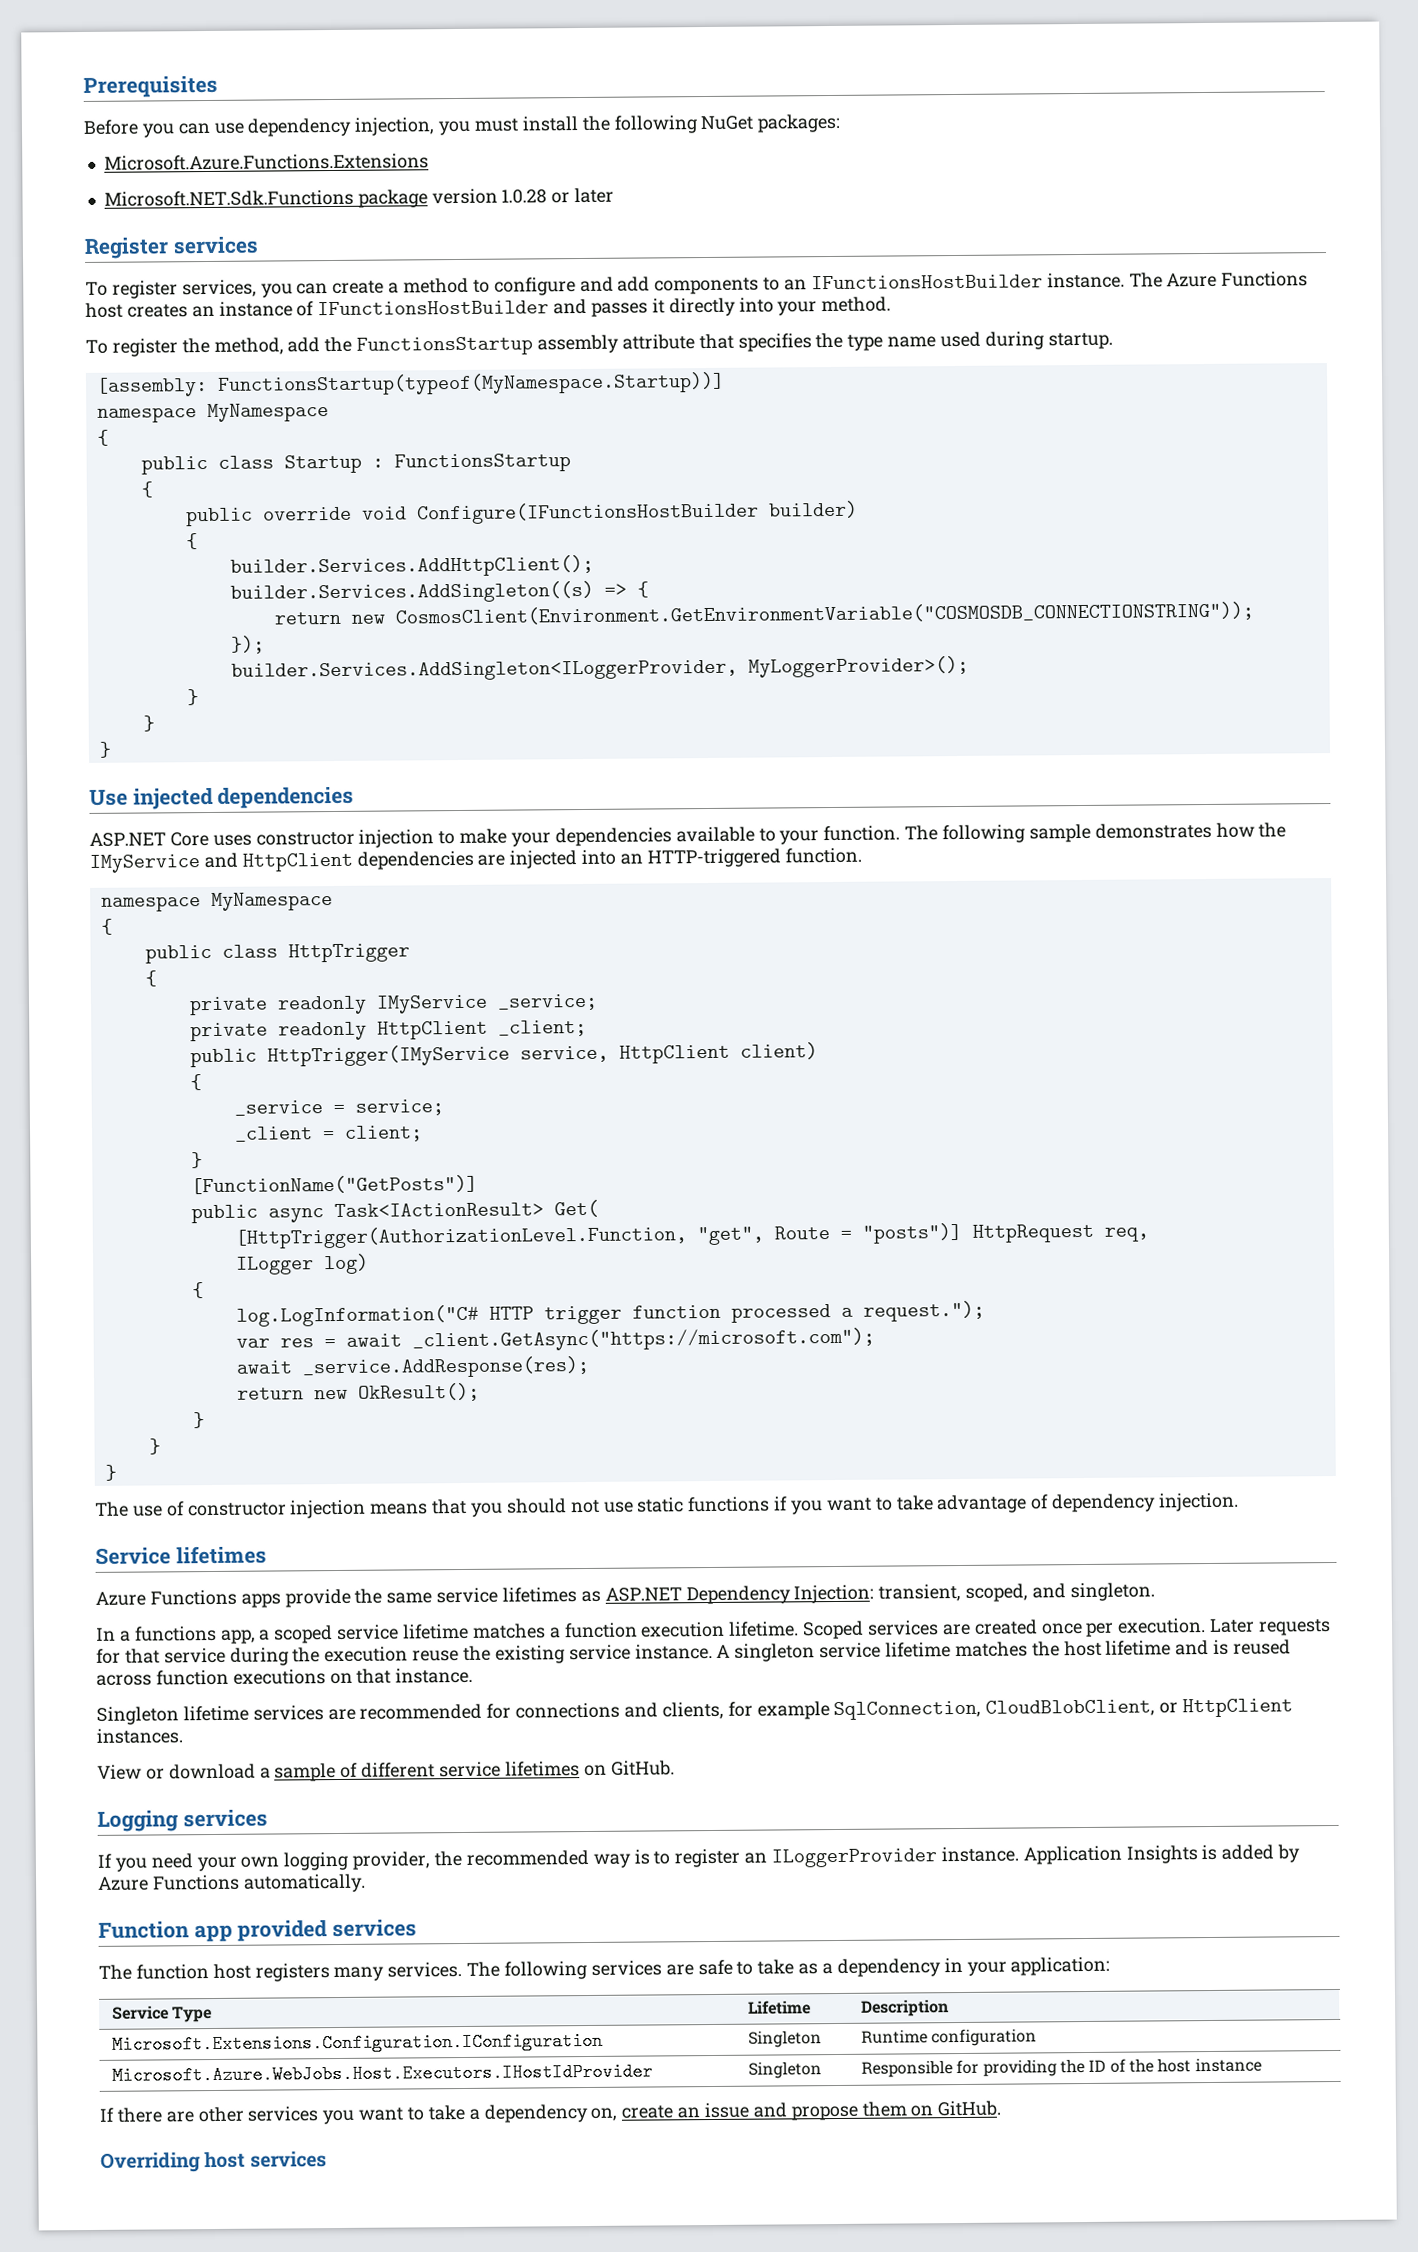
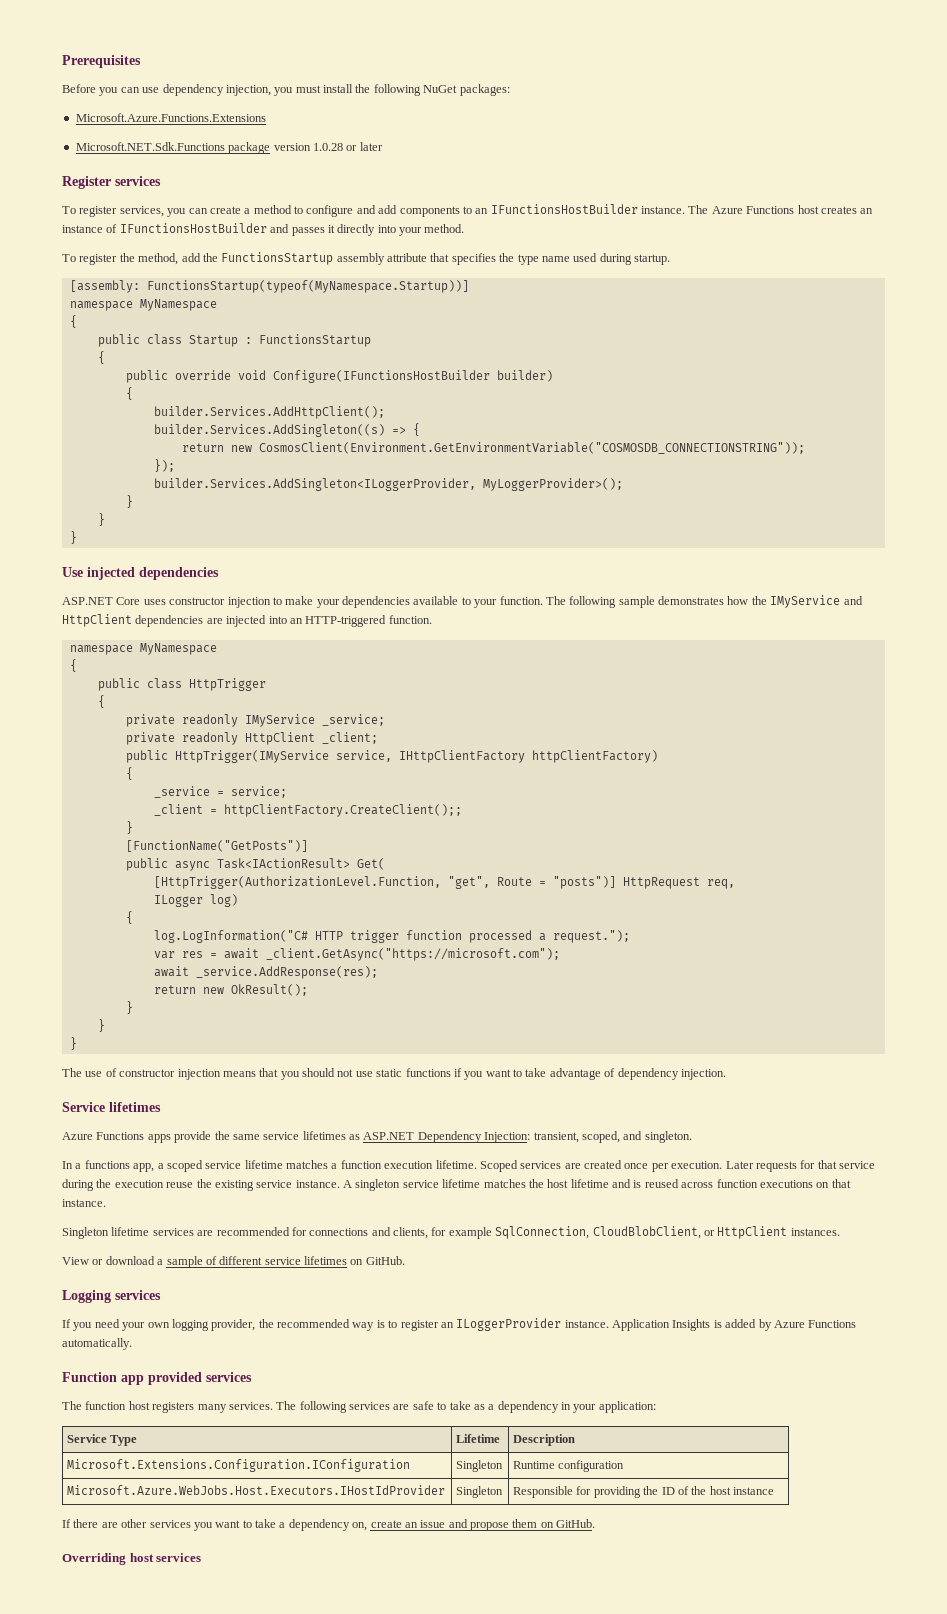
- public HttpTrigger(IMyService service, HttpClient client)
+ public HttpTrigger(IMyService service, IHttpClientFactory httpClientFactory)
- _client = client;
+ _client = httpClientFactory.CreateClient();;

